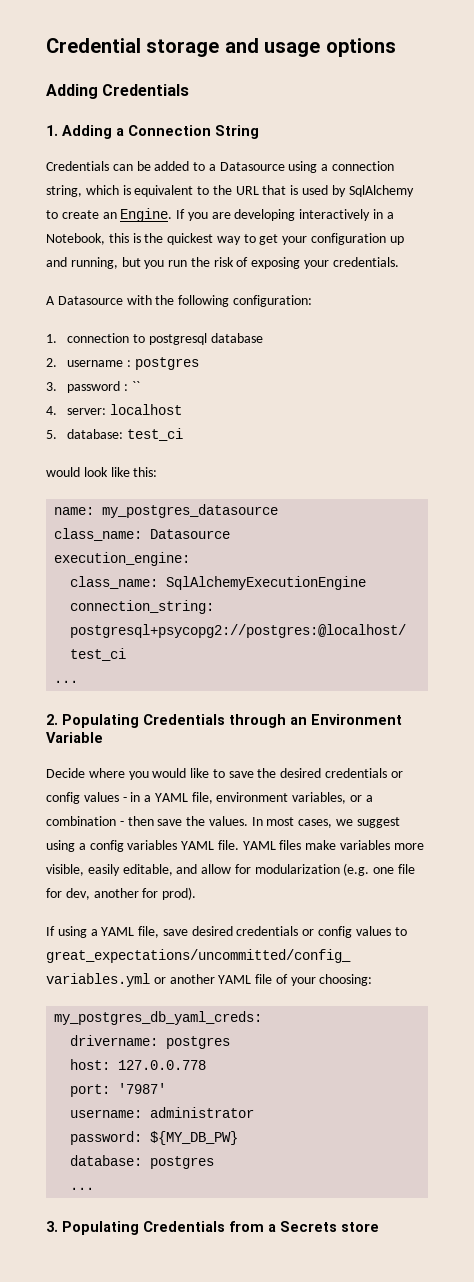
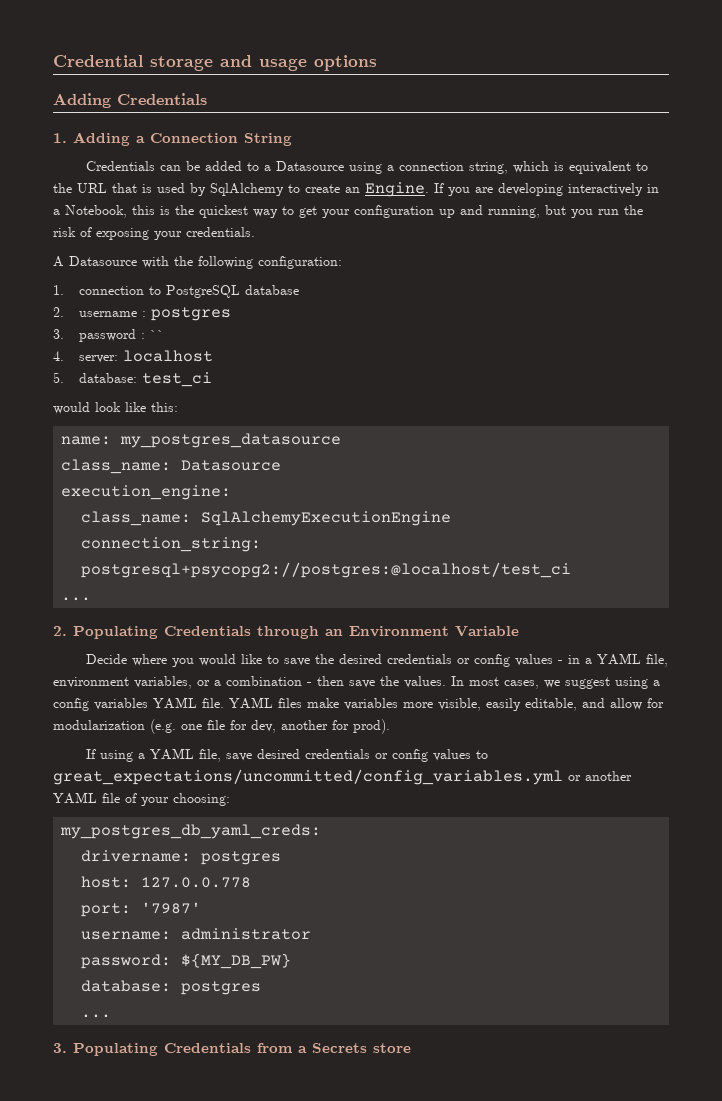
- 1. connection to postgresql database
+ 1. connection to PostgreSQL database

